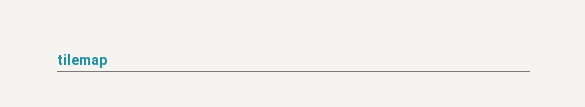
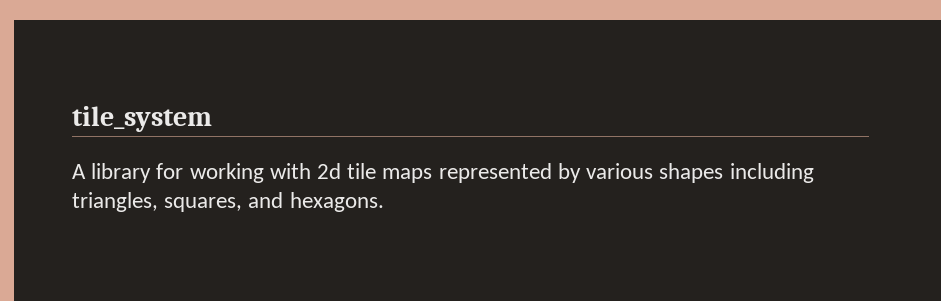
- tilemap
+ tile_system
+ A library for working with 2d tile maps represented by various shapes including triangles, squares, and hexagons.

